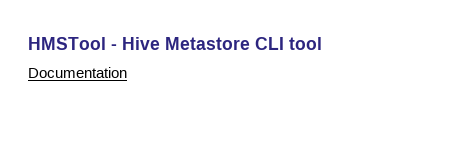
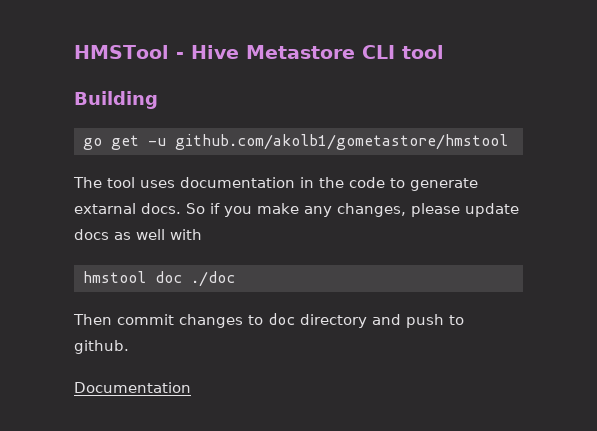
+ Building
+ go get -u github.com/akolb1/gometastore/hmstool
+ The tool uses documentation in the code to generate extarnal docs. So if you make any changes, please update docs as well with
+ hmstool doc ./doc
+ Then commit changes to doc directory and push to github.

